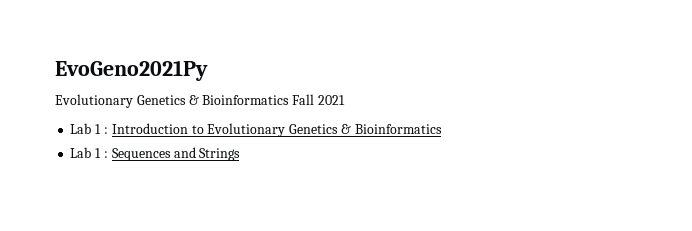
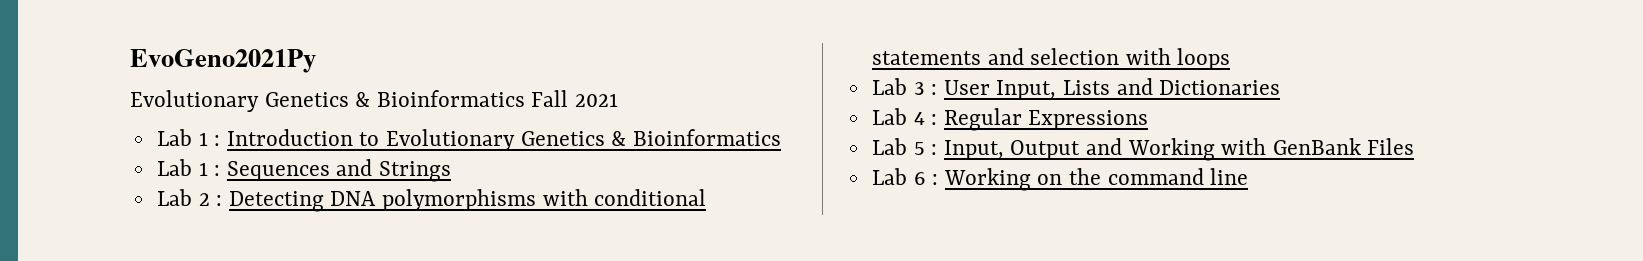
+ Lab 2 : Detecting DNA polymorphisms with conditional statements and selection with loops
+ Lab 3 : User Input, Lists and Dictionaries
+ Lab 4 : Regular Expressions
+ Lab 5 : Input, Output and Working with GenBank Files
+ Lab 6 : Working on the command line

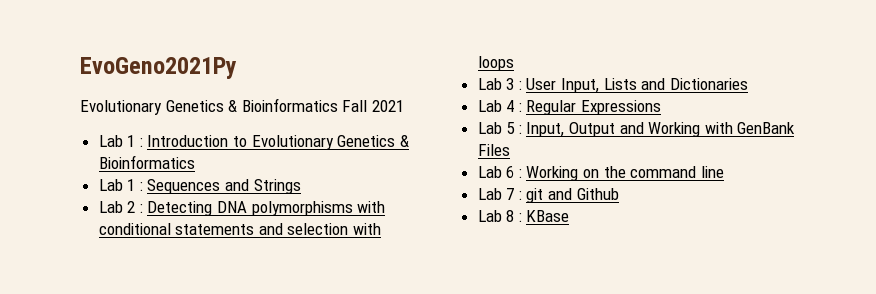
+ Lab 7 : git and Github
+ Lab 8 : KBase

